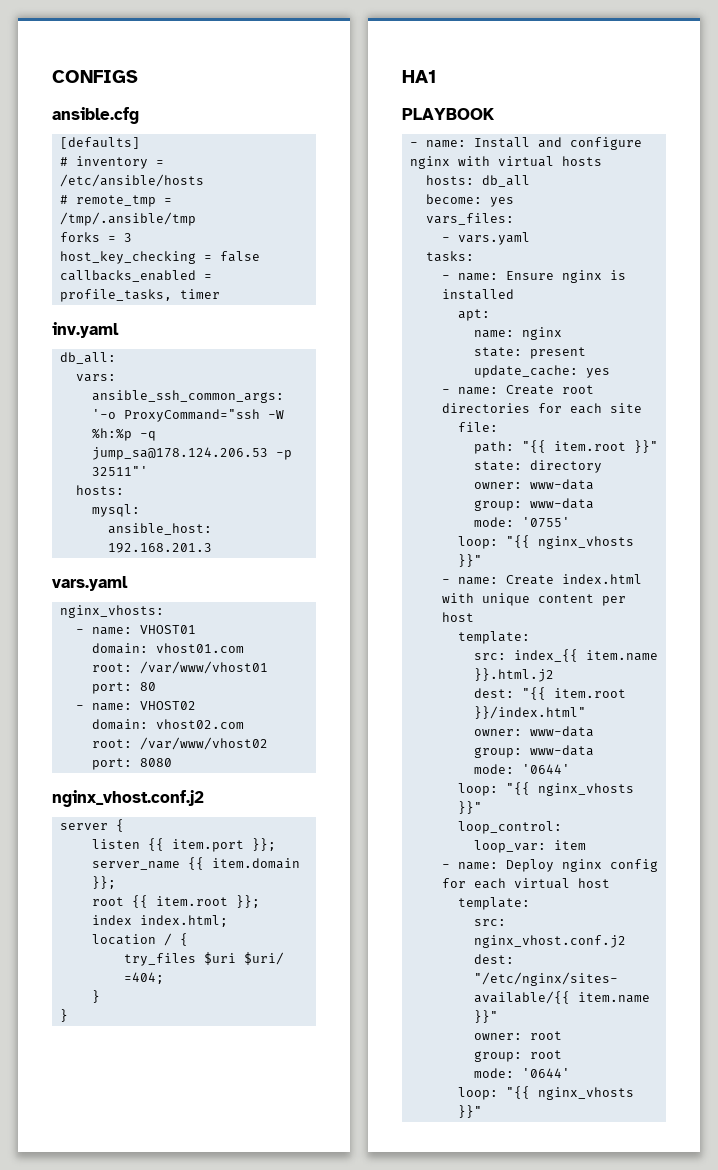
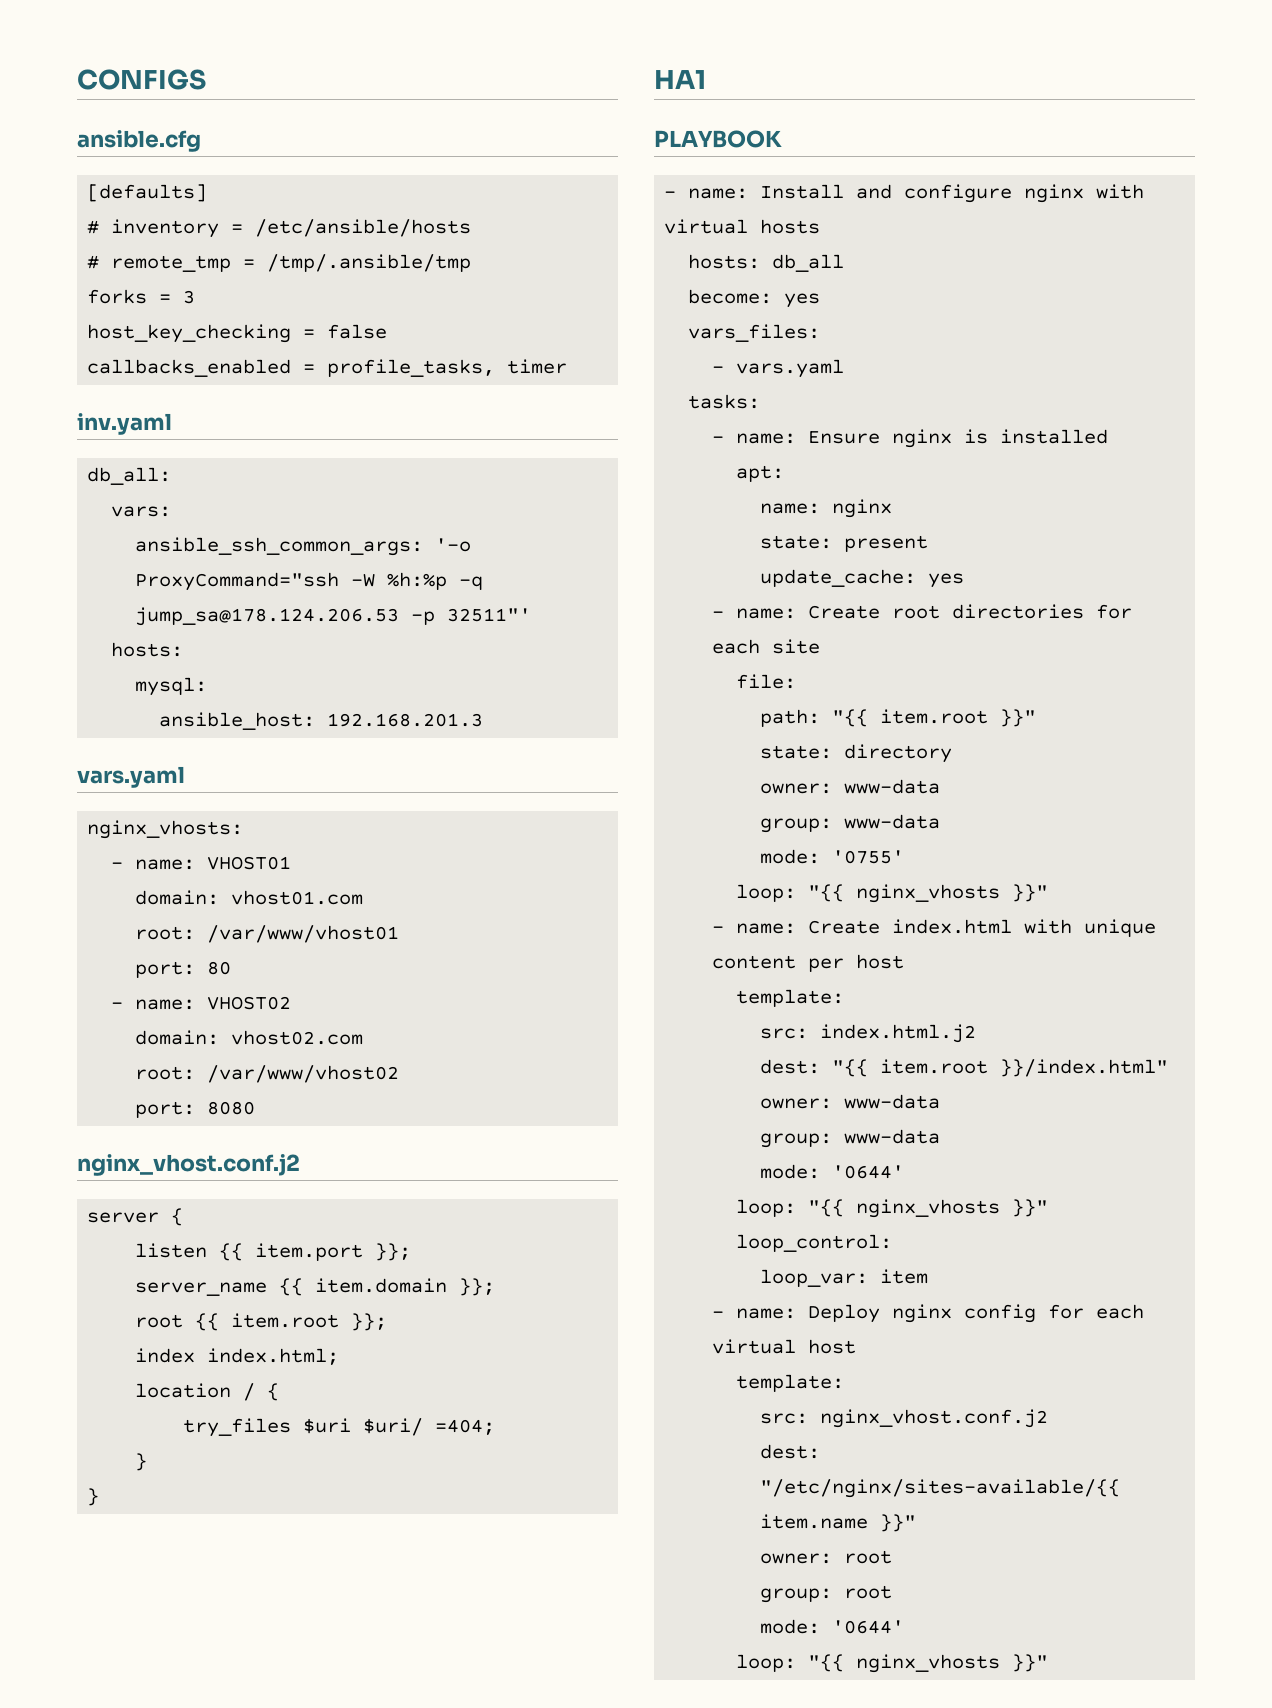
- src: index_{{ item.name }}.html.j2
+ src: index.html.j2

